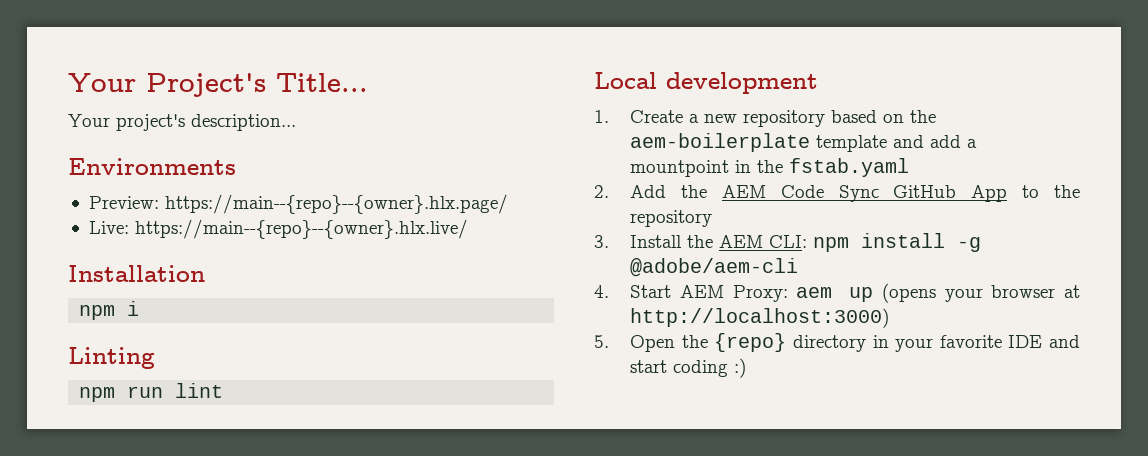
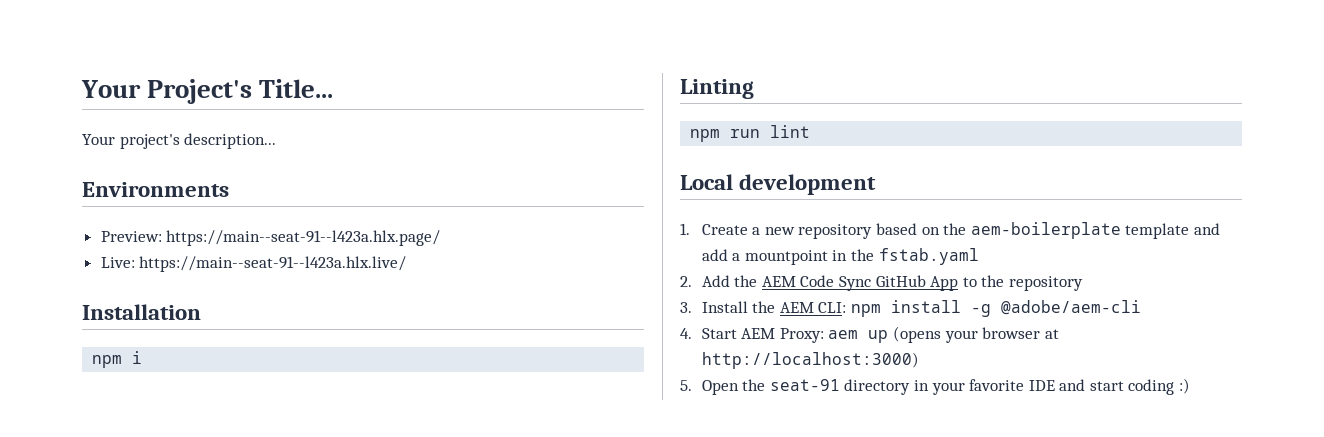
- Preview: https://main--{repo}--{owner}.hlx.page/
+ Preview: https://main--seat-91--l423a.hlx.page/
- Live: https://main--{repo}--{owner}.hlx.live/
+ Live: https://main--seat-91--l423a.hlx.live/
- 5. Open the {repo} directory in your favorite IDE and start coding :)
+ 5. Open the seat-91 directory in your favorite IDE and start coding :)

